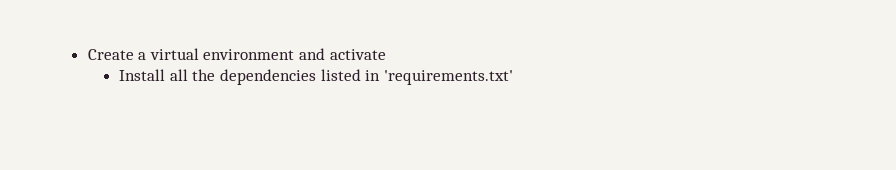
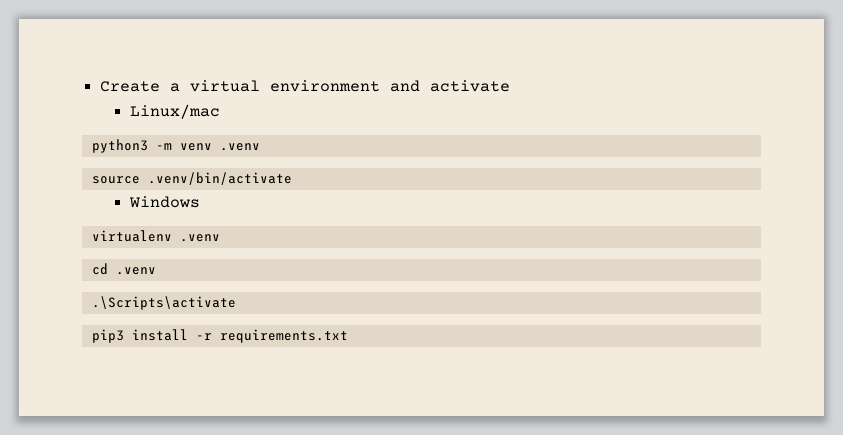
- Install all the dependencies listed in 'requirements.txt'
+ Linux/mac
+ python3 -m venv .venv
+ source .venv/bin/activate
+ Windows
+ virtualenv .venv
+ cd .venv
+ .\Scripts\activate
+ pip3 install -r requirements.txt

